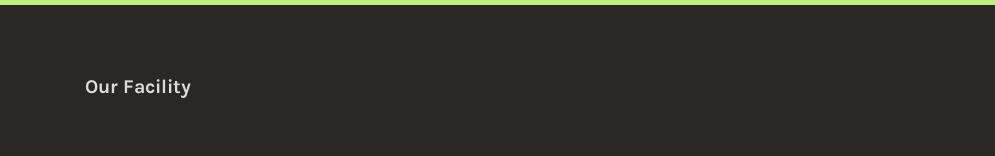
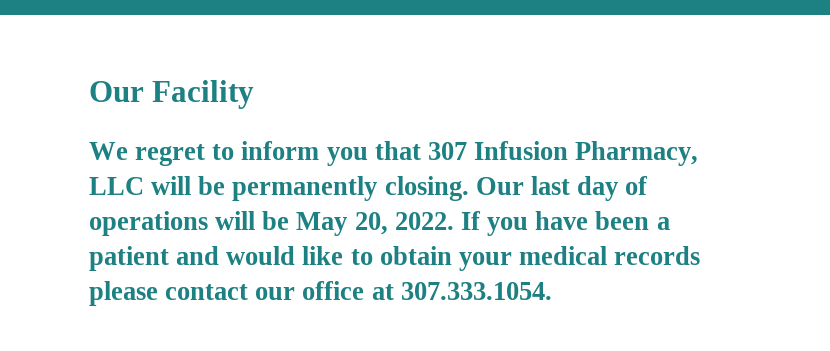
+ We regret to inform you that 307 Infusion Pharmacy, LLC will be permanently closing. Our last day of operations will be May 20, 2022. If you have been a patient and would like to obtain your medical records please contact our office at 307.333.1054.

